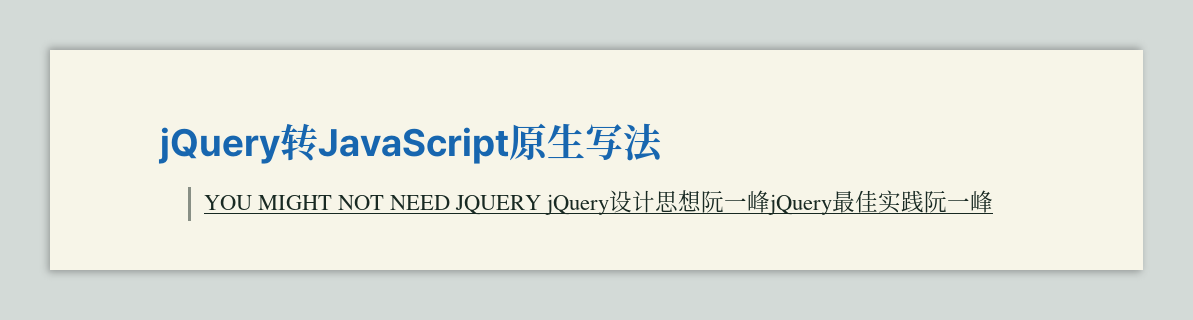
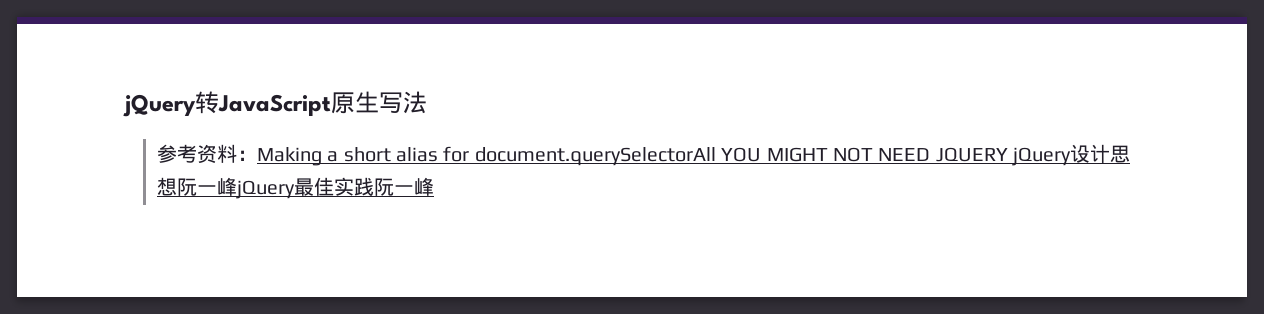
- YOU MIGHT NOT NEED JQUERY jQuery设计思想阮一峰jQuery最佳实践阮一峰
+ 参考资料：Making a short alias for document.querySelectorAll YOU MIGHT NOT NEED JQUERY jQuery设计思想阮一峰jQuery最佳实践阮一峰

